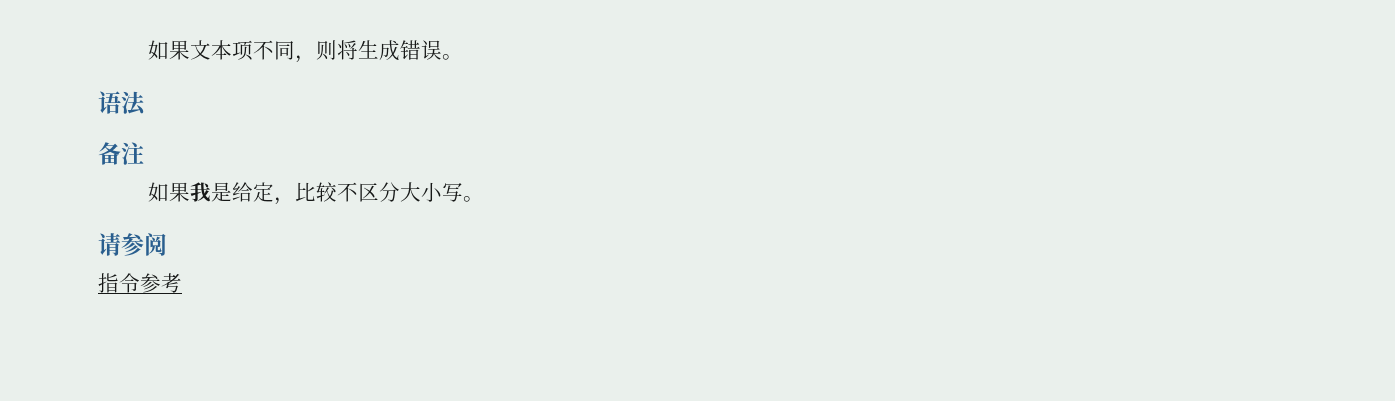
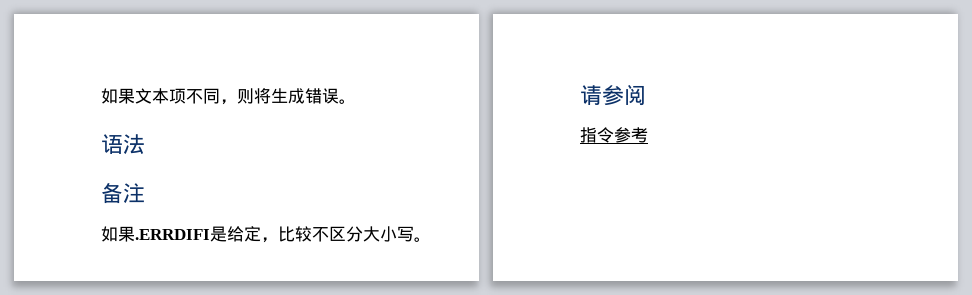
- 如果我是给定，比较不区分大小写。
+ 如果.ERRDIFI是给定，比较不区分大小写。

